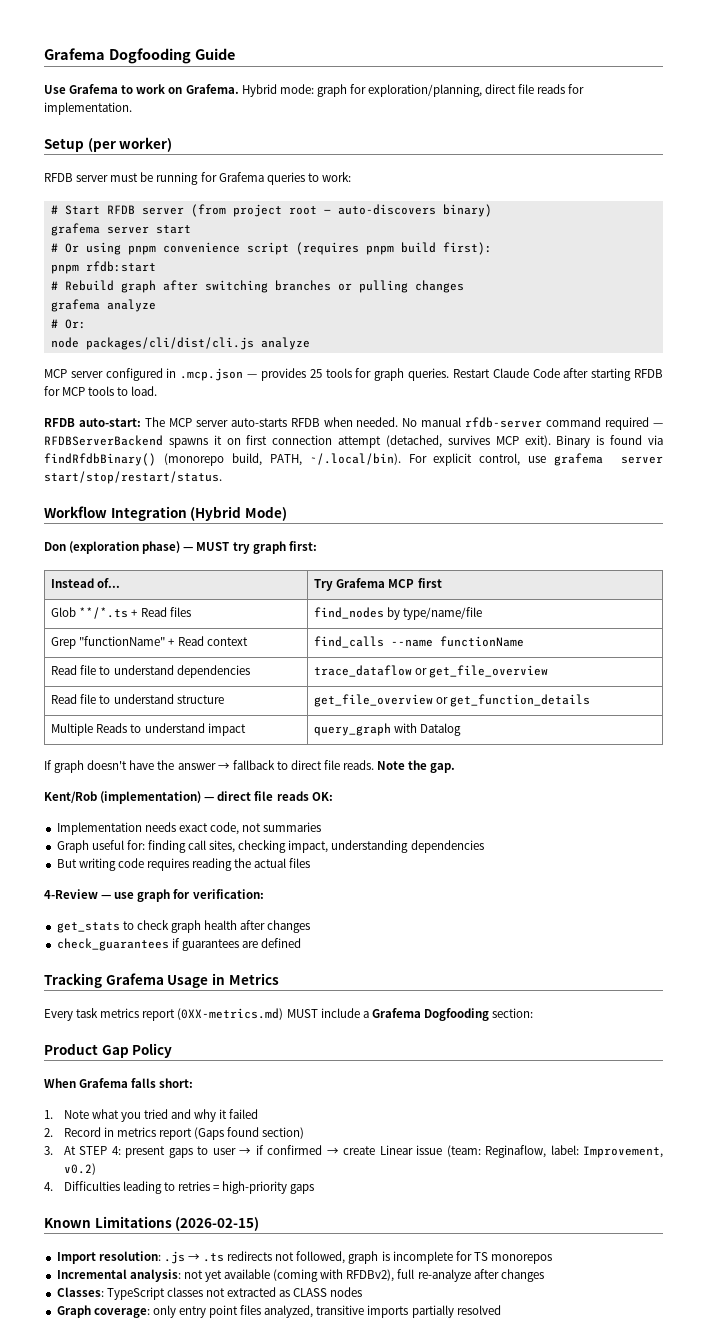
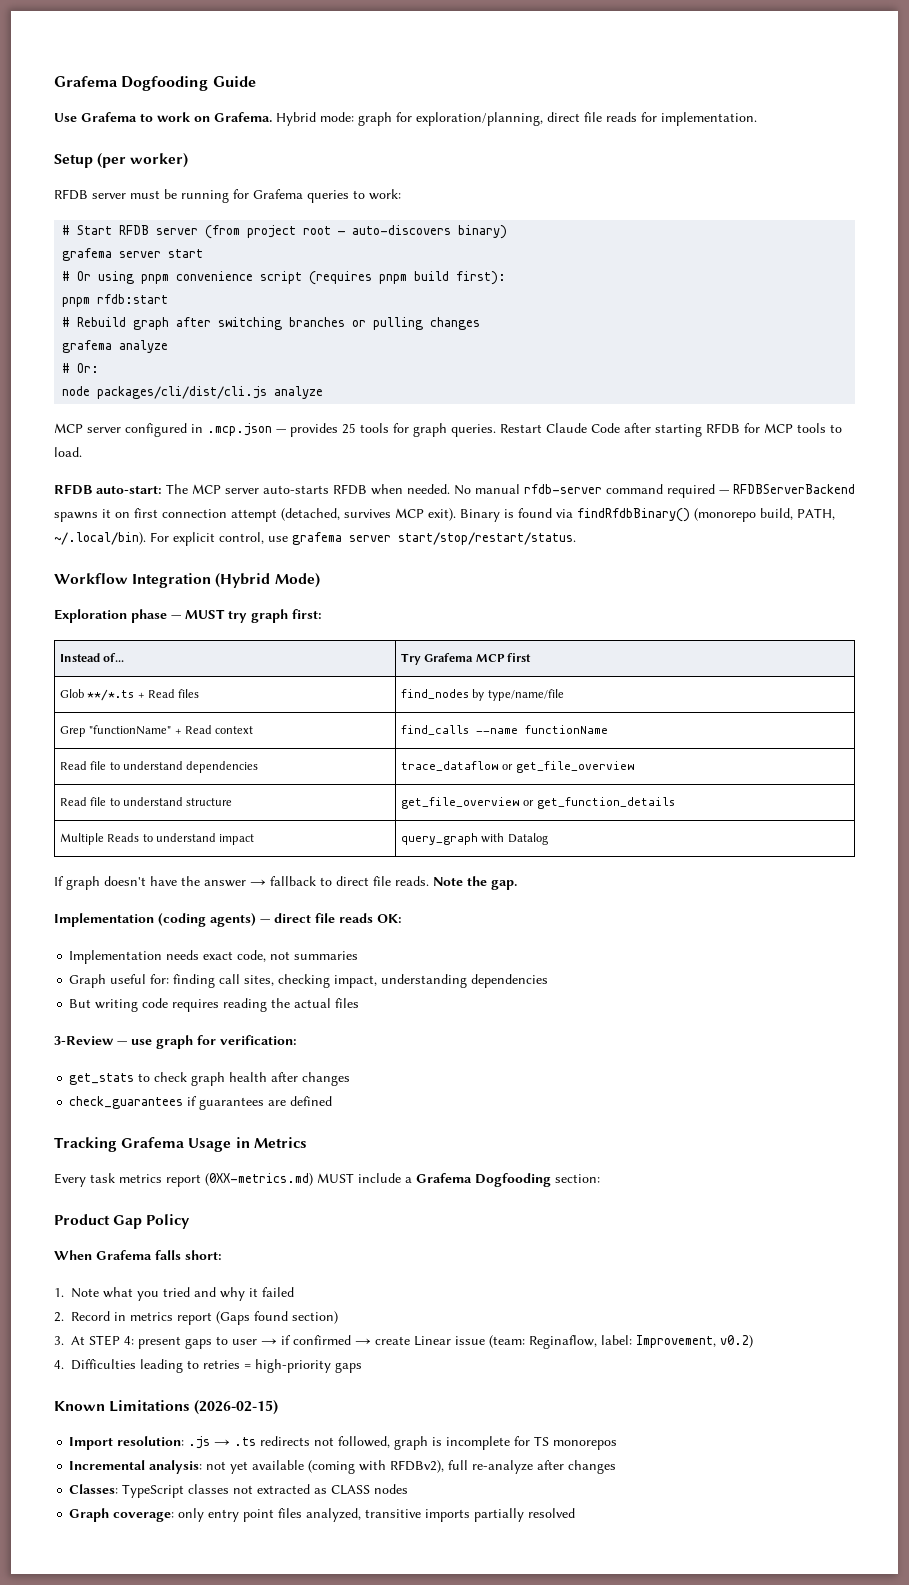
- Don (exploration phase) — MUST try graph first:
+ Exploration phase — MUST try graph first:
- Kent/Rob (implementation) — direct file reads OK:
+ Implementation (coding agents) — direct file reads OK:
- 4-Review — use graph for verification:
+ 3-Review — use graph for verification:

